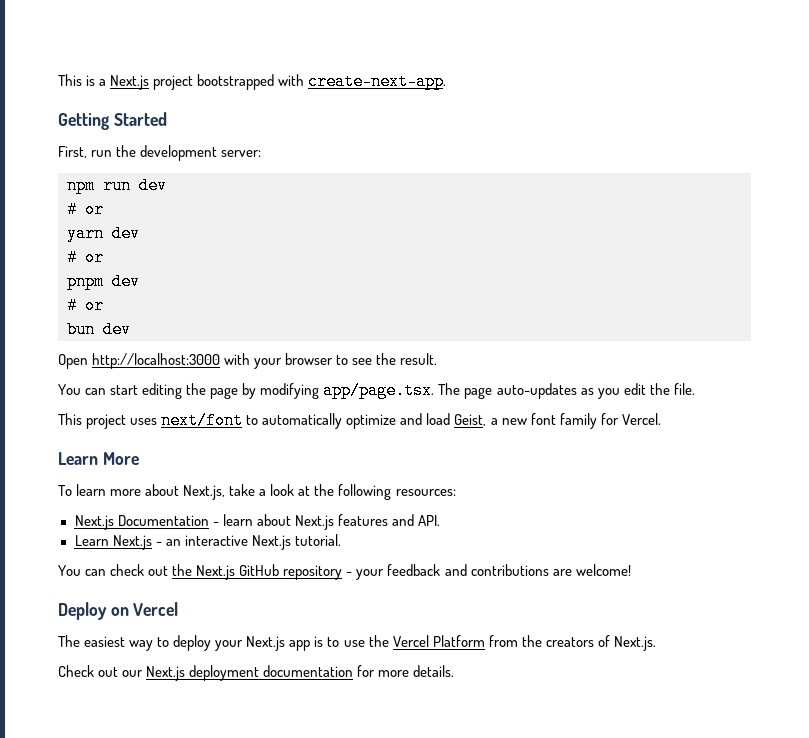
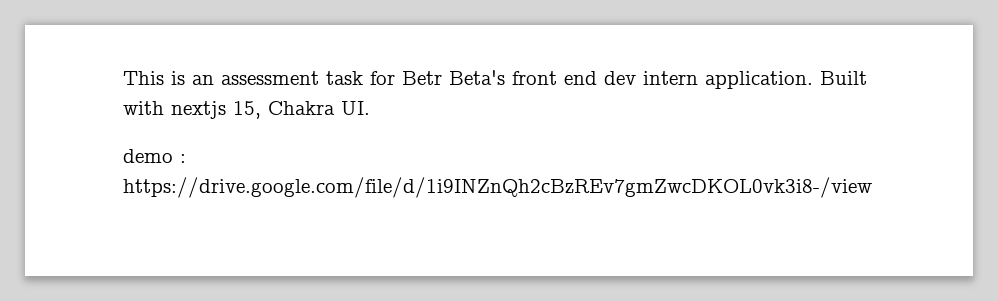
- This is a Next.js project bootstrapped with create-next-app.
- Getting Started
- First, run the development server:
- npm run dev
- # or
- yarn dev
- # or
- pnpm dev
- # or
- bun dev
- Open http://localhost:3000 with your browser to see the result.
- You can start editing the page by modifying app/page.tsx. The page auto-updates as you edit the file.
- This project uses next/font to automatically optimize and load Geist, a new font family for Vercel.
- Learn More
- To learn more about Next.js, take a look at the following resources:
- Next.js Documentation - learn about Next.js features and API.
- Learn Next.js - an interactive Next.js tutorial.
- You can check out the Next.js GitHub repository - your feedback and contributions are welcome!
- Deploy on Vercel
- The easiest way to deploy your Next.js app is to use the Vercel Platform from the creators of Next.js.
- Check out our Next.js deployment documentation for more details.
+ This is an assessment task for Betr Beta's front end dev intern application. Built with nextjs 15, Chakra UI.
+ demo : https://drive.google.com/file/d/1i9INZnQh2cBzREv7gmZwcDKOL0vk3i8-/view

